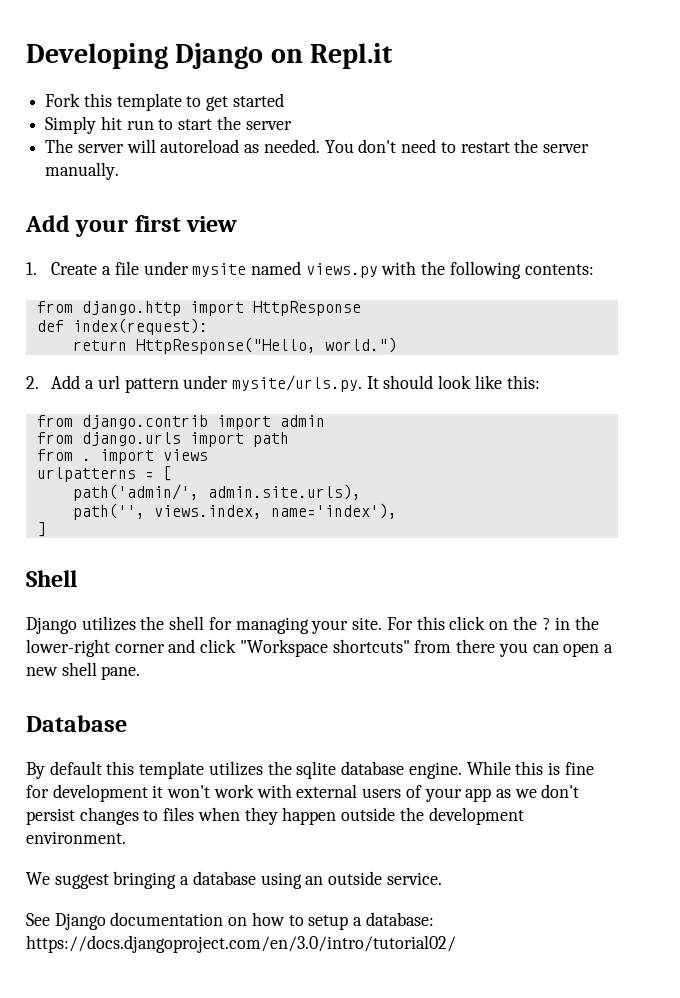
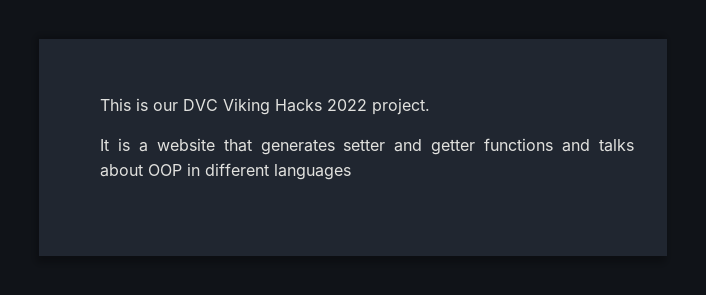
- Developing Django on Repl.it
- Fork this template to get started
- Simply hit run to start the server
- The server will autoreload as needed. You don't need to restart the server manually.
- Add your first view
- 1. Create a file under mysite named views.py with the following contents:
- from django.http import HttpResponse
- def index(request):
- return HttpResponse("Hello, world.")
- 2. Add a url pattern under mysite/urls.py. It should look like this:
- from django.contrib import admin
- from django.urls import path
- from . import views
- urlpatterns = [
- path('admin/', admin.site.urls),
- path('', views.index, name='index'),
- ]
- Shell
- Django utilizes the shell for managing your site. For this click on the ? in the lower-right corner and click "Workspace shortcuts" from there you can open a new shell pane.
- Database
- By default this template utilizes the sqlite database engine. While this is fine for development it won't work with external users of your app as we don't persist changes to files when they happen outside the development environment.
- We suggest bringing a database using an outside service.
- See Django documentation on how to setup a database: https://docs.djangoproject.com/en/3.0/intro/tutorial02/
+ This is our DVC Viking Hacks 2022 project.
+ It is a website that generates setter and getter functions and talks about OOP in different languages

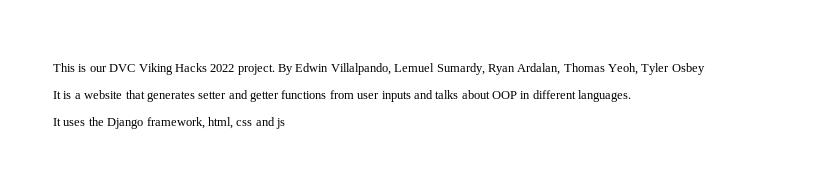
+ By Edwin Villalpando, Lemuel Sumardy, Ryan Ardalan, Thomas Yeoh, Tyler Osbey
- It is a website that generates setter and getter functions and talks about OOP in different languages
+ It is a website that generates setter and getter functions from user inputs and talks about OOP in different languages.
+ It uses the Django framework, html, css and js

